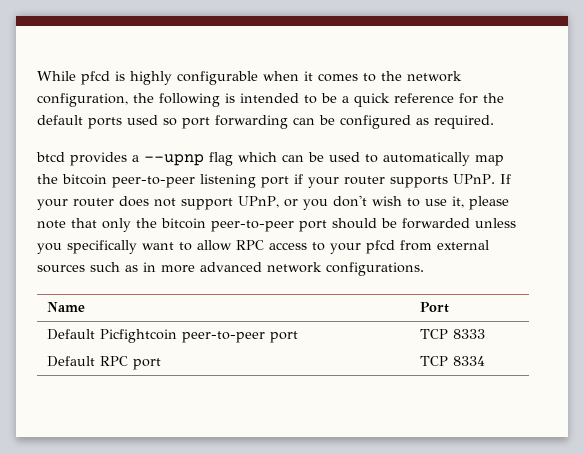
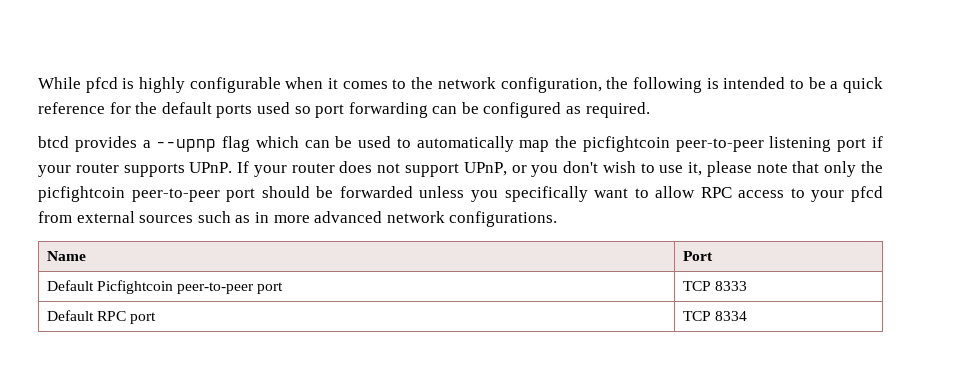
- btcd provides a --upnp flag which can be used to automatically map the bitcoin peer-to-peer listening port if your router supports UPnP.
+ btcd provides a --upnp flag which can be used to automatically map the picfightcoin peer-to-peer listening port if your router supports UPnP.
- If your router does not support UPnP, or you don't wish to use it, please note that only the bitcoin peer-to-peer port should be forwarded unless you specifically want to allow RPC access to your pfcd from external sources such as in more advanced network configurations.
+ If your router does not support UPnP, or you don't wish to use it, please note that only the picfightcoin peer-to-peer port should be forwarded unless you specifically want to allow RPC access to your pfcd from external sources such as in more advanced network configurations.

